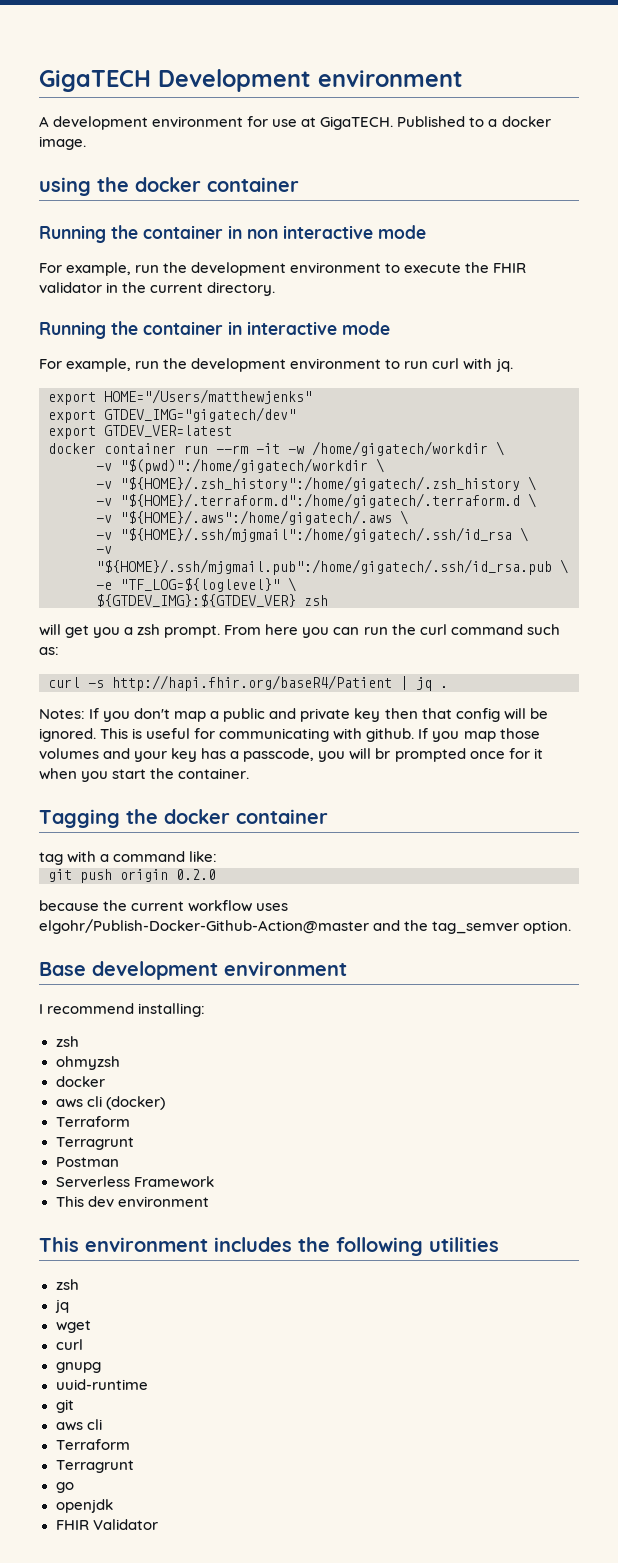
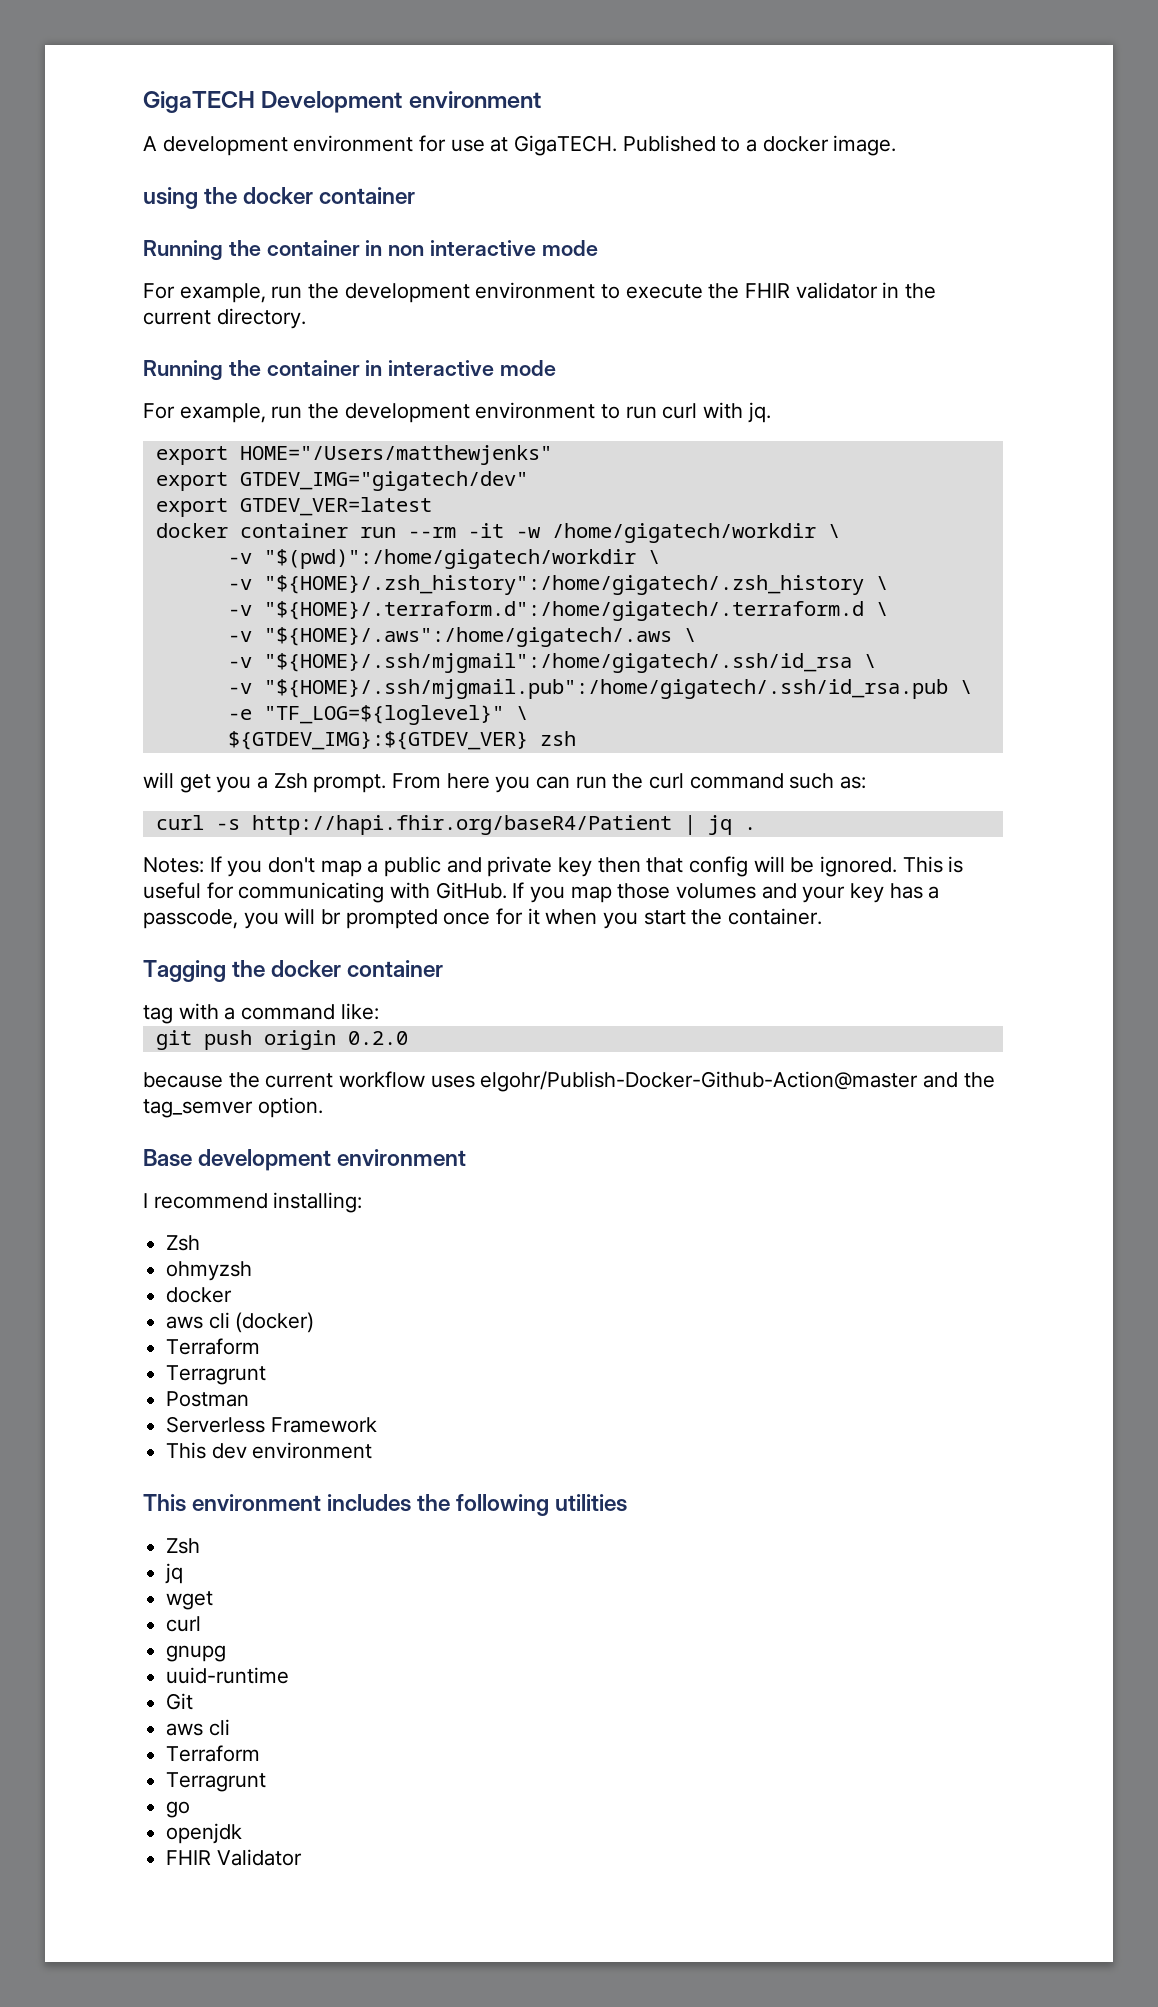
- will get you a zsh prompt.
+ will get you a Zsh prompt.
- This is useful for communicating with github.
+ This is useful for communicating with GitHub.
  I recommend installing:
- zsh
+ Zsh
  This environment includes the following utilities
- zsh
+ Zsh
  uuid-runtime
- git
+ Git

